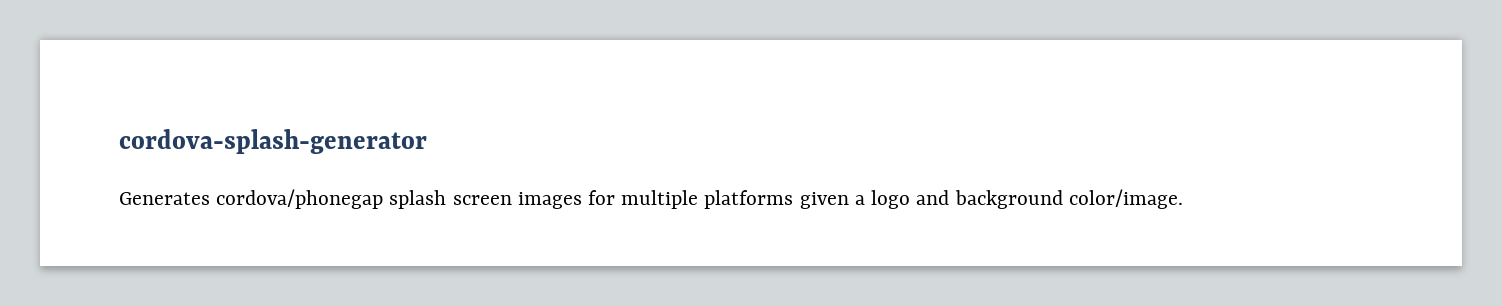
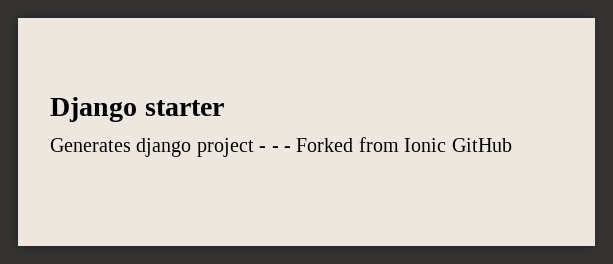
- cordova-splash-generator
+ Django starter
- Generates cordova/phonegap splash screen images for multiple platforms given a logo and background color/image.
+ Generates django project - - - Forked from Ionic GitHub

